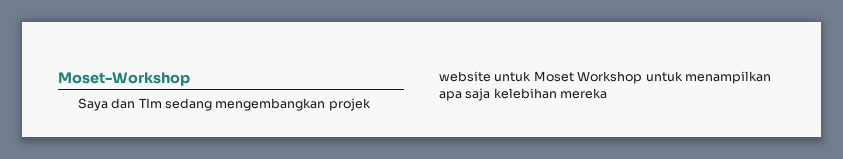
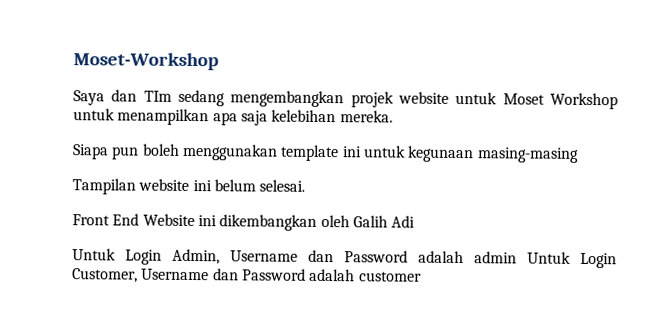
- Saya dan TIm sedang mengembangkan projek website untuk Moset Workshop untuk menampilkan apa saja kelebihan mereka
+ Saya dan TIm sedang mengembangkan projek website untuk Moset Workshop untuk menampilkan apa saja kelebihan mereka.
+ Siapa pun boleh menggunakan template ini untuk kegunaan masing-masing
+ Tampilan website ini belum selesai.
+ Front End Website ini dikembangkan oleh Galih Adi
+ Untuk Login Admin, Username dan Password adalah admin Untuk Login Customer, Username dan Password adalah customer

